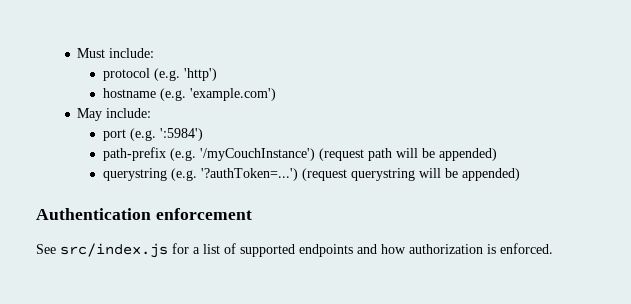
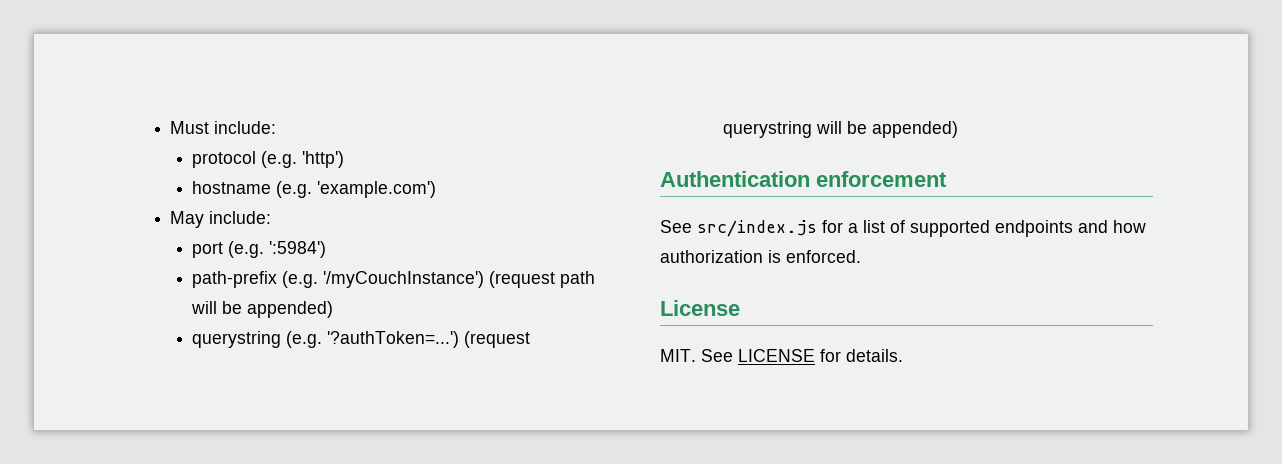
+ License
+ MIT. See LICENSE for details.

